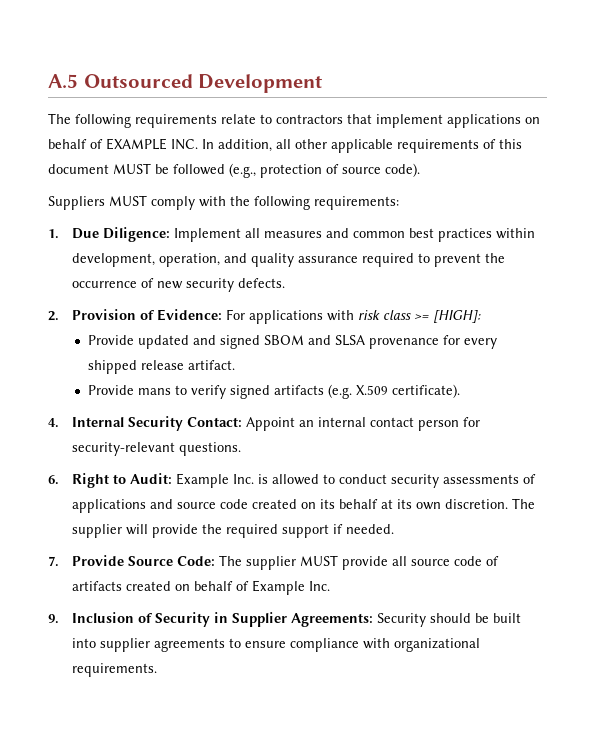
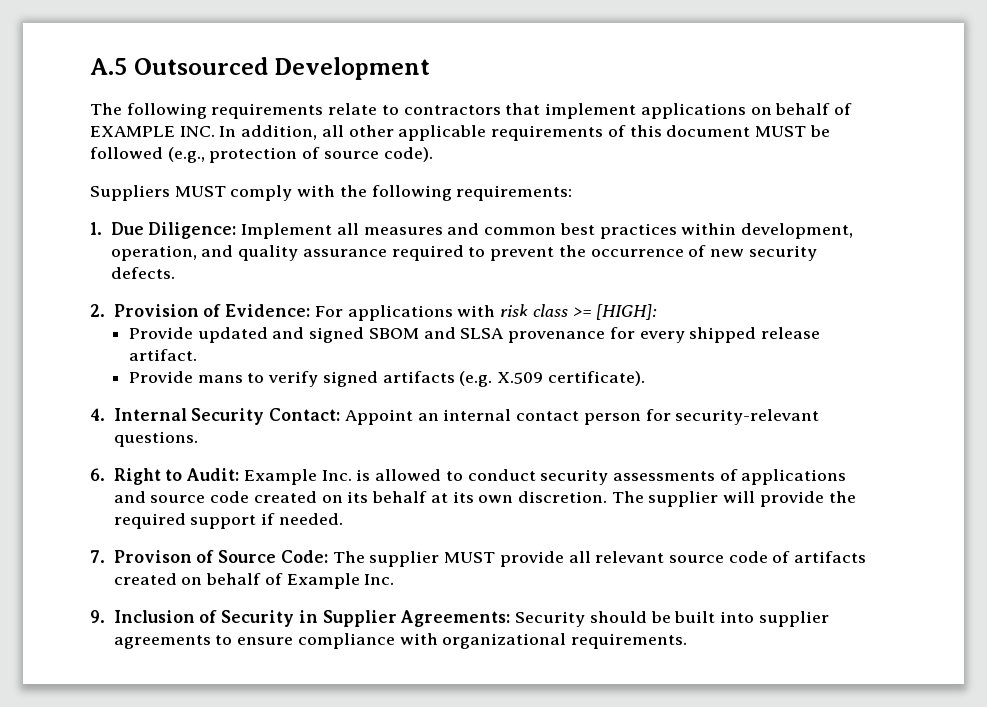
- 7. Provide Source Code: The supplier MUST provide all source code of artifacts created on behalf of Example Inc.
+ 7. Provison of Source Code: The supplier MUST provide all relevant source code of artifacts created on behalf of Example Inc.

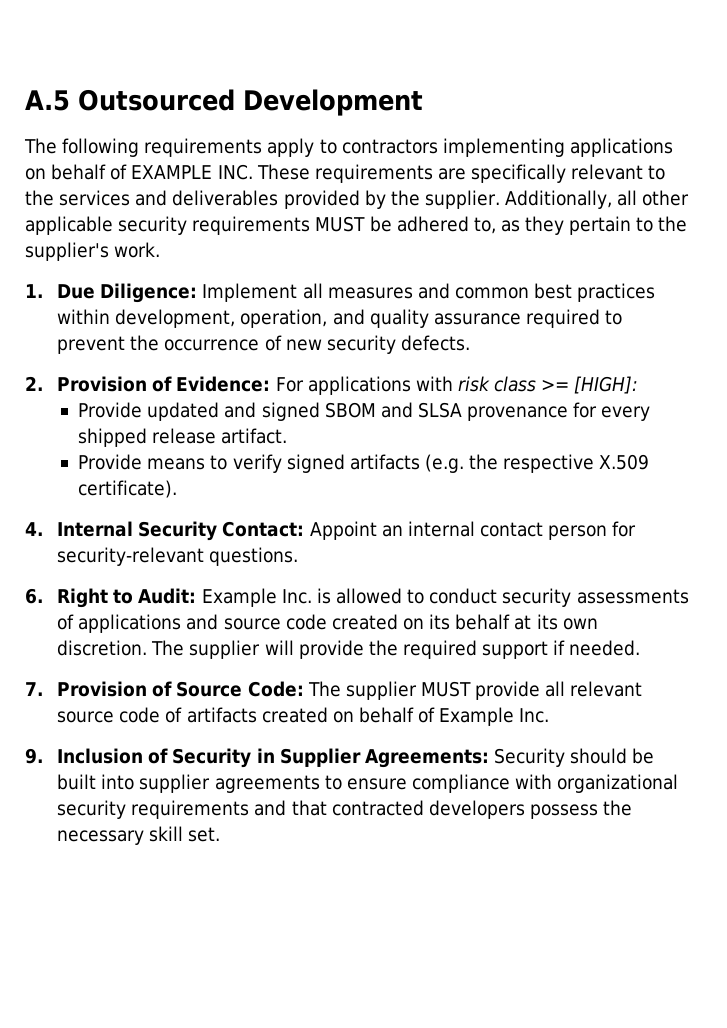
- The following requirements relate to contractors that implement applications on behalf of EXAMPLE INC. In addition, all other applicable requirements of this document MUST be followed (e.g., protection of source code).
- Suppliers MUST comply with the following requirements:
+ The following requirements apply to contractors implementing applications on behalf of EXAMPLE INC. These requirements are specifically relevant to the services and deliverables provided by the supplier. Additionally, all other applicable security requirements MUST be adhered to, as they pertain to the supplier's work.
- Provide mans to verify signed artifacts (e.g. X.509 certificate).
+ Provide means to verify signed artifacts (e.g. the respective X.509 certificate).
- 7. Provison of Source Code: The supplier MUST provide all relevant source code of artifacts created on behalf of Example Inc.
+ 7. Provision of Source Code: The supplier MUST provide all relevant source code of artifacts created on behalf of Example Inc.
- 9. Inclusion of Security in Supplier Agreements: Security should be built into supplier agreements to ensure compliance with organizational requirements.
+ 9. Inclusion of Security in Supplier Agreements: Security should be built into supplier agreements to ensure compliance with organizational security requirements and that contracted developers possess the necessary skill set.

